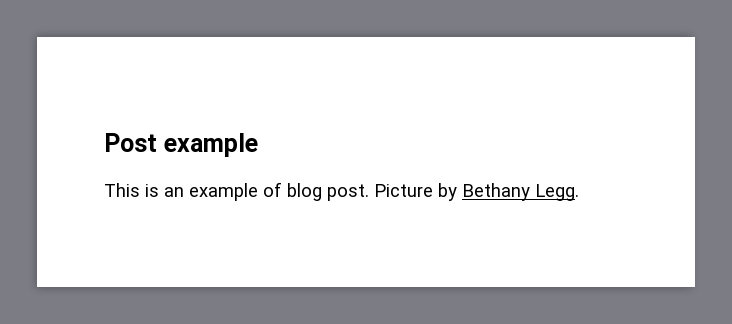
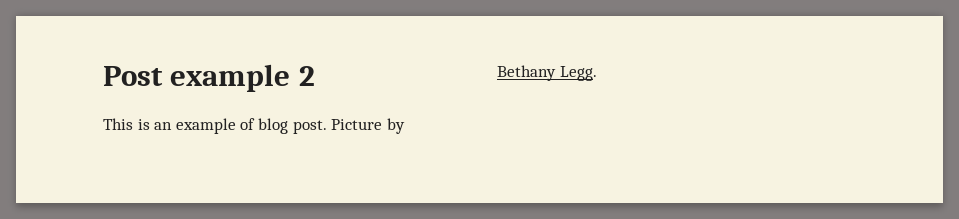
- Post example
+ Post example 2

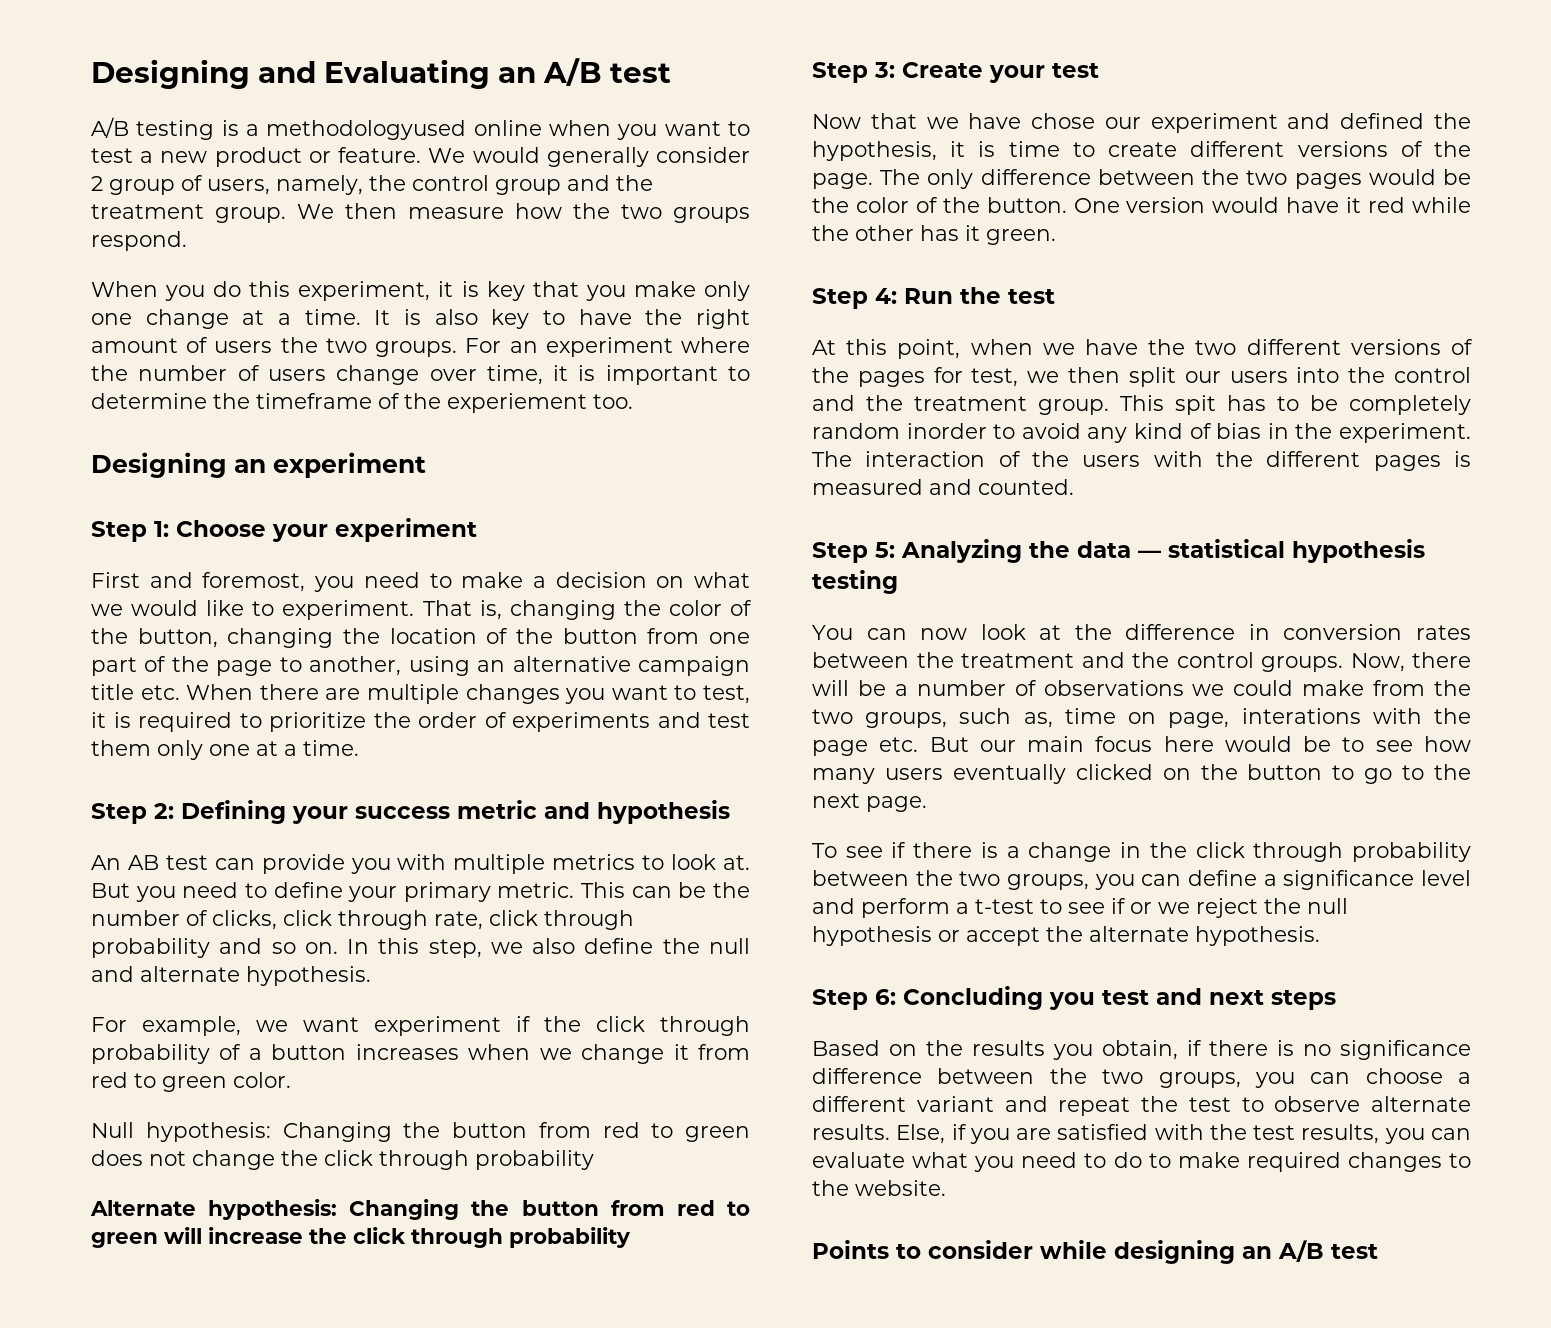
- Post example 2
- This is an example of blog post. Picture by Bethany Legg.
+ Designing and Evaluating an A/B test
+ A/B testing is a methodologyused online when you want to test a new product or feature. We would generally consider 2 group of users, namely, the control group and the treatment group. We then measure how the two groups respond.
+ When you do this experiment, it is key that you make only one change at a time. It is also key to have the right amount of users the two groups. For an experiment where the number of users change over time, it is important to determine the timeframe of the experiement too.
+ Designing an experiment
+ Step 1: Choose your experiment
+ First and foremost, you need to make a decision on what we would like to experiment. That is, changing the color of the button, changing the location of the button from one part of the page to another, using an alternative campaign title etc. When there are multiple changes you want to test, it is required to prioritize the order of experiments and test them only one at a time.
+ Step 2: Defining your success metric and hypothesis
+ An AB test can provide you with multiple metrics to look at. But you need to define your primary metric. This can be the number of clicks, click through rate, click through probability and so on. In this step, we also define the null and alternate hypothesis.
+ For example, we want experiment if the click through probability of a button increases when we change it from red to green color.
+ Null hypothesis: Changing the button from red to green does not change the click through probability
+ Alternate hypothesis: Changing the button from red to green will increase the click through probability
+ Step 3: Create your test
+ Now that we have chose our experiment and defined the hypothesis, it is time to create different versions of the page. The only difference between the two pages would be the color of the button. One version would have it red while the other has it green.
+ Step 4: Run the test
+ At this point, when we have the two different versions of the pages for test, we then split our users into the control and the treatment group. This spit has to be completely random inorder to avoid any kind of bias in the experiment. The interaction of the users with the different pages is measured and counted.
+ Step 5: Analyzing the data — statistical hypothesis testing
+ You can now look at the difference in conversion rates between the treatment and the control groups. Now, there will be a number of observations we could make from the two groups, such as, time on page, interations with the page etc. But our main focus here would be to see how many users eventually clicked on the button to go to the next page.
+ To see if there is a change in the click through probability between the two groups, you can define a significance level and perform a t-test to see if or we reject the null hypothesis or accept the alternate hypothesis.
+ Step 6: Concluding you test and next steps
+ Based on the results you obtain, if there is no significance difference between the two groups, you can choose a different variant and repeat the test to observe alternate results. Else, if you are satisfied with the test results, you can evaluate what you need to do to make required changes to the website.
+ Points to consider while designing an A/B test

